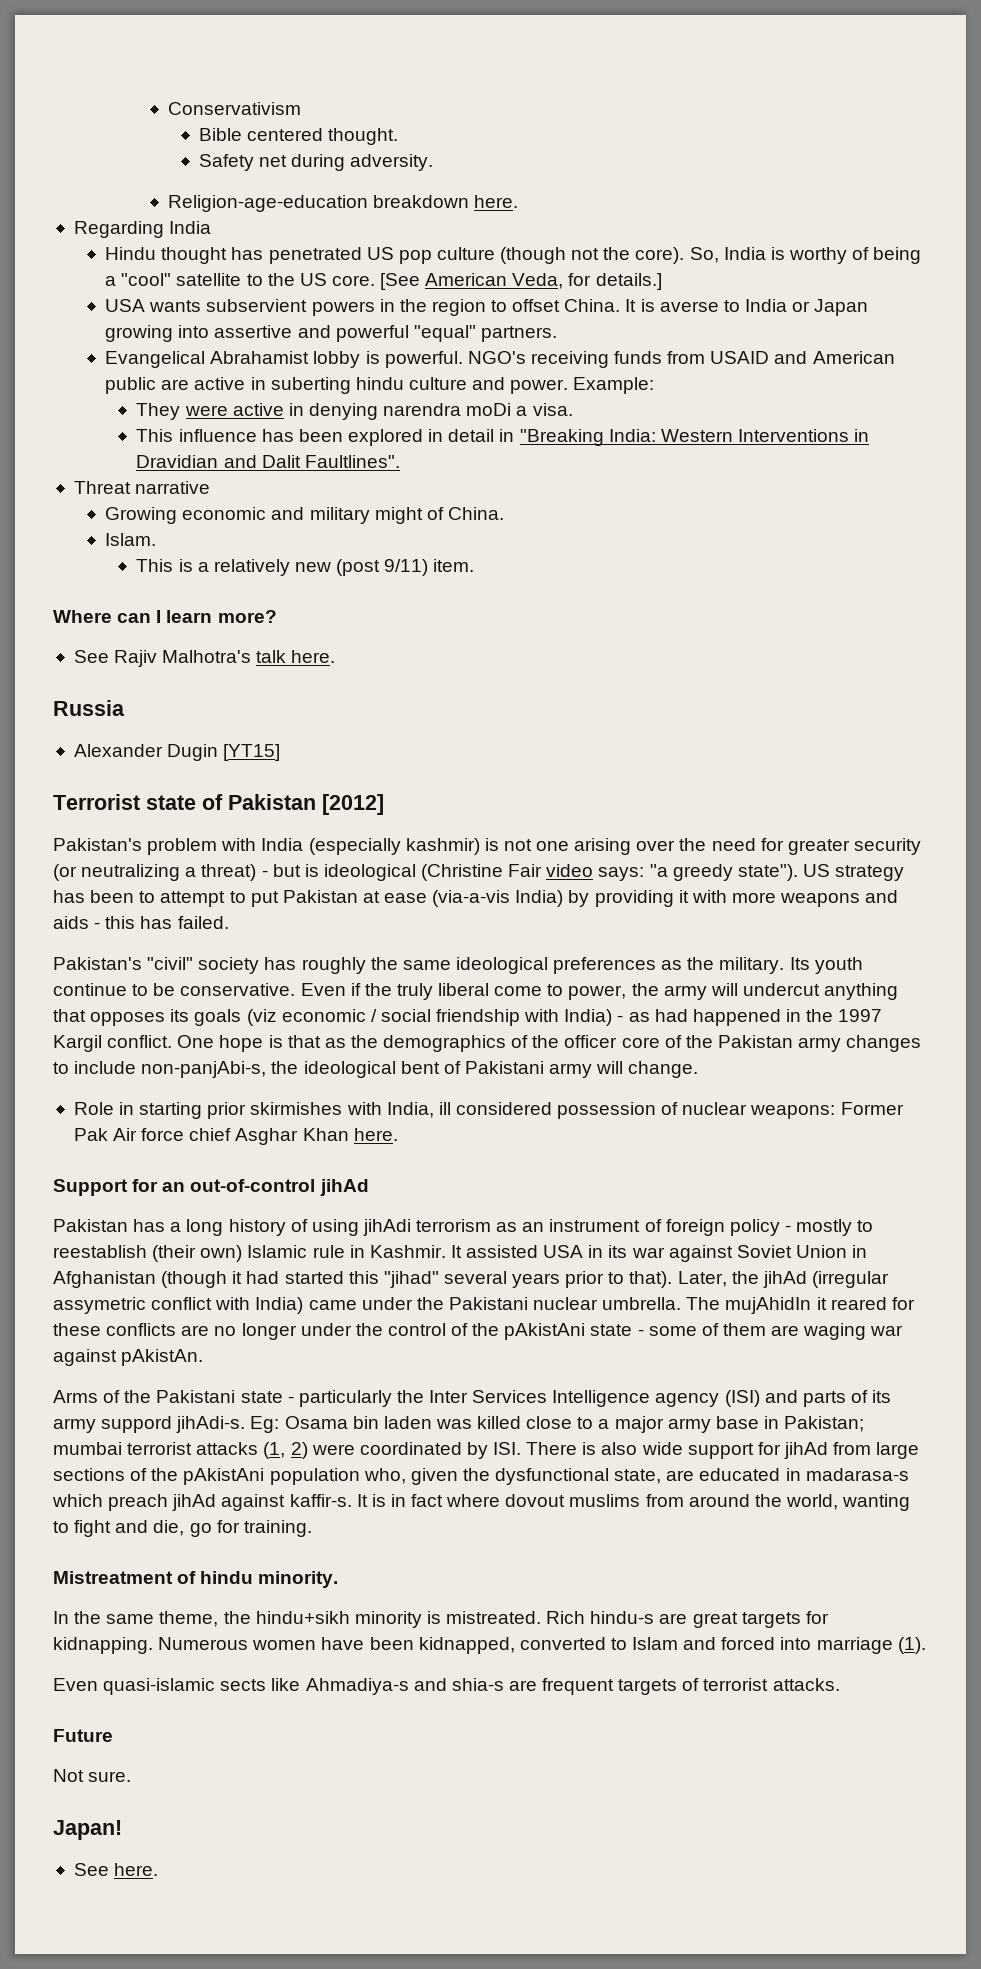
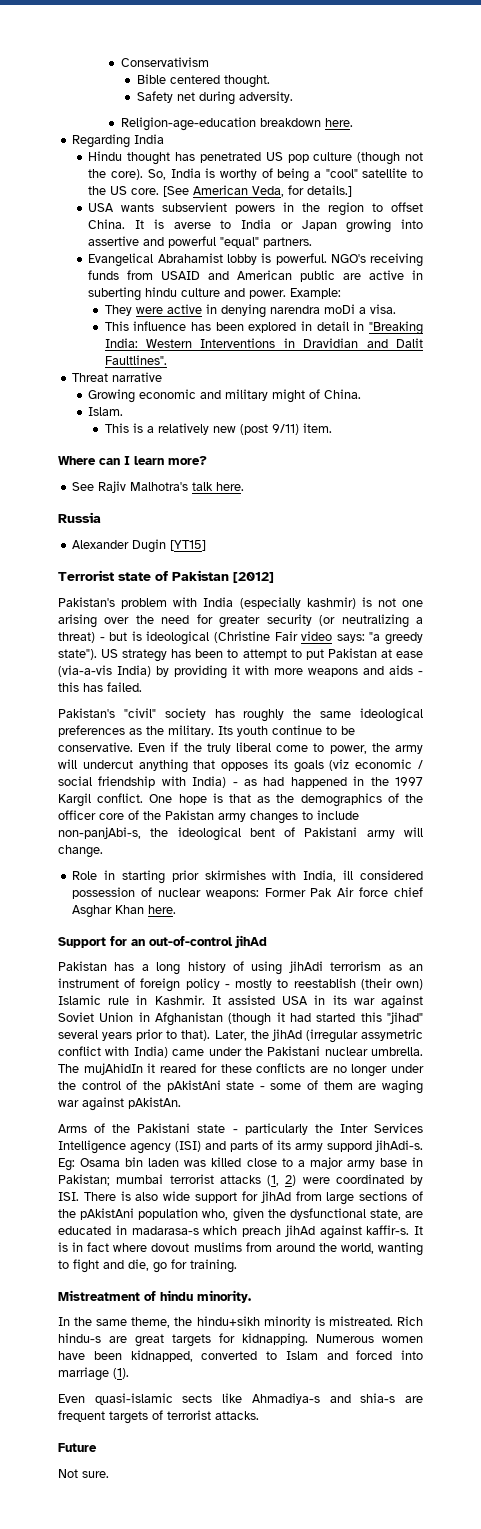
- Japan!
- See here.

